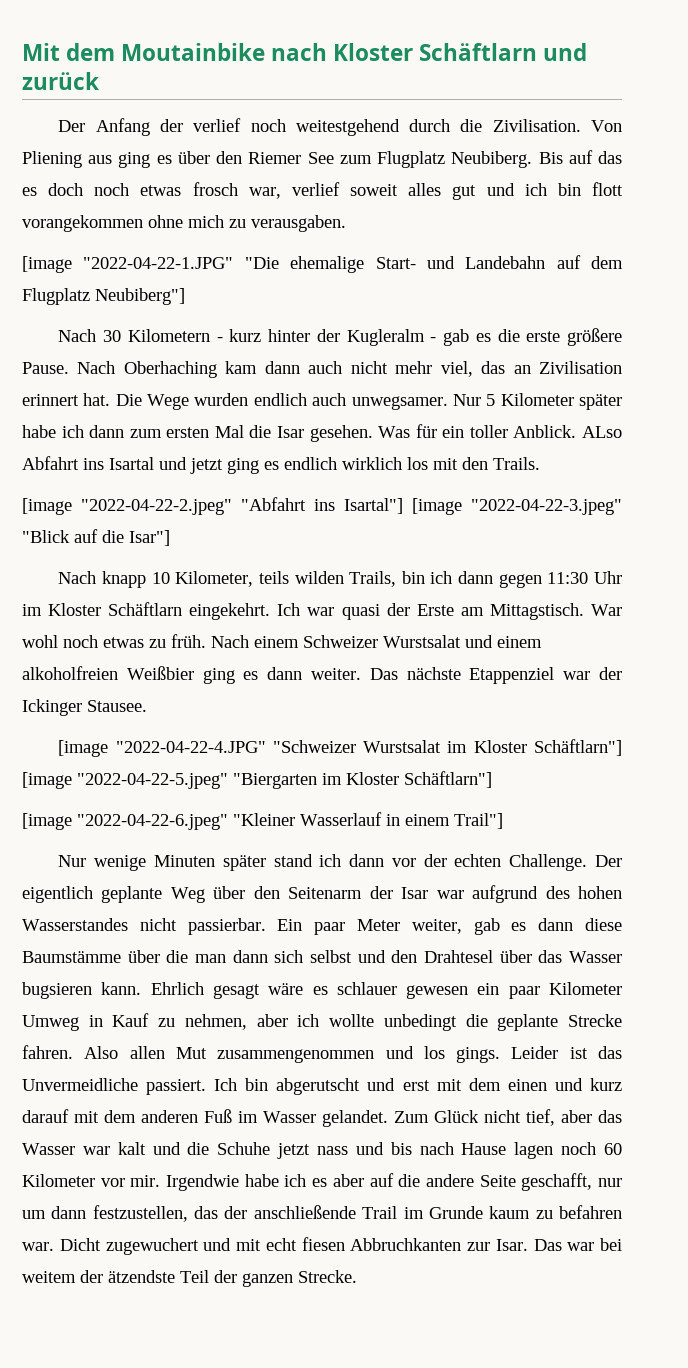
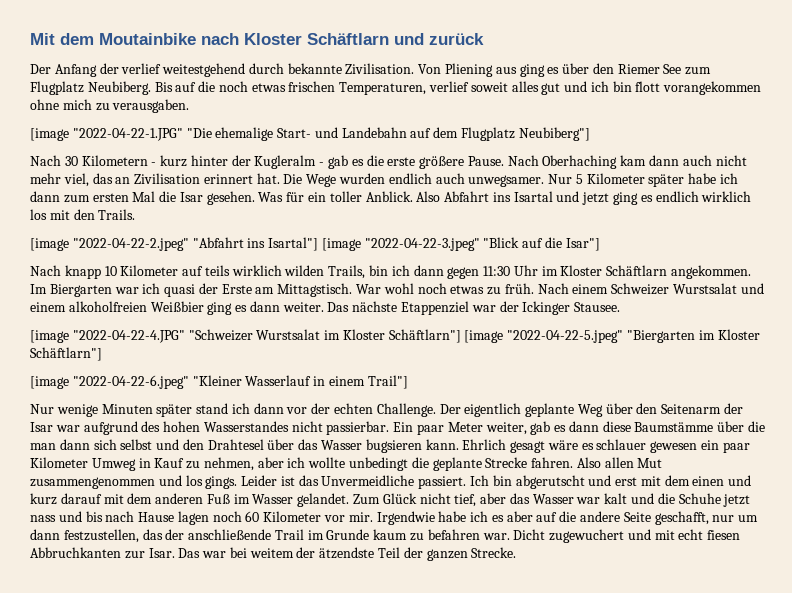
- Der Anfang der verlief noch weitestgehend durch die Zivilisation.
+ Der Anfang der verlief weitestgehend durch bekannte Zivilisation.
- Bis auf das es doch noch etwas frosch war, verlief soweit alles gut und ich bin flott vorangekommen ohne mich zu verausgaben.
+ Bis auf die noch etwas frischen Temperaturen, verlief soweit alles gut und ich bin flott vorangekommen ohne mich zu verausgaben.
- ALso Abfahrt ins Isartal und jetzt ging es endlich wirklich los mit den Trails.
+ Also Abfahrt ins Isartal und jetzt ging es endlich wirklich los mit den Trails.
- Nach knapp 10 Kilometer, teils wilden Trails, bin ich dann gegen 11:30 Uhr im Kloster Schäftlarn eingekehrt. Ich war quasi der Erste am Mittagstisch.
+ Nach knapp 10 Kilometer auf teils wirklich wilden Trails, bin ich dann gegen 11:30 Uhr im Kloster Schäftlarn angekommen. Im Biergarten war ich quasi der Erste am Mittagstisch.

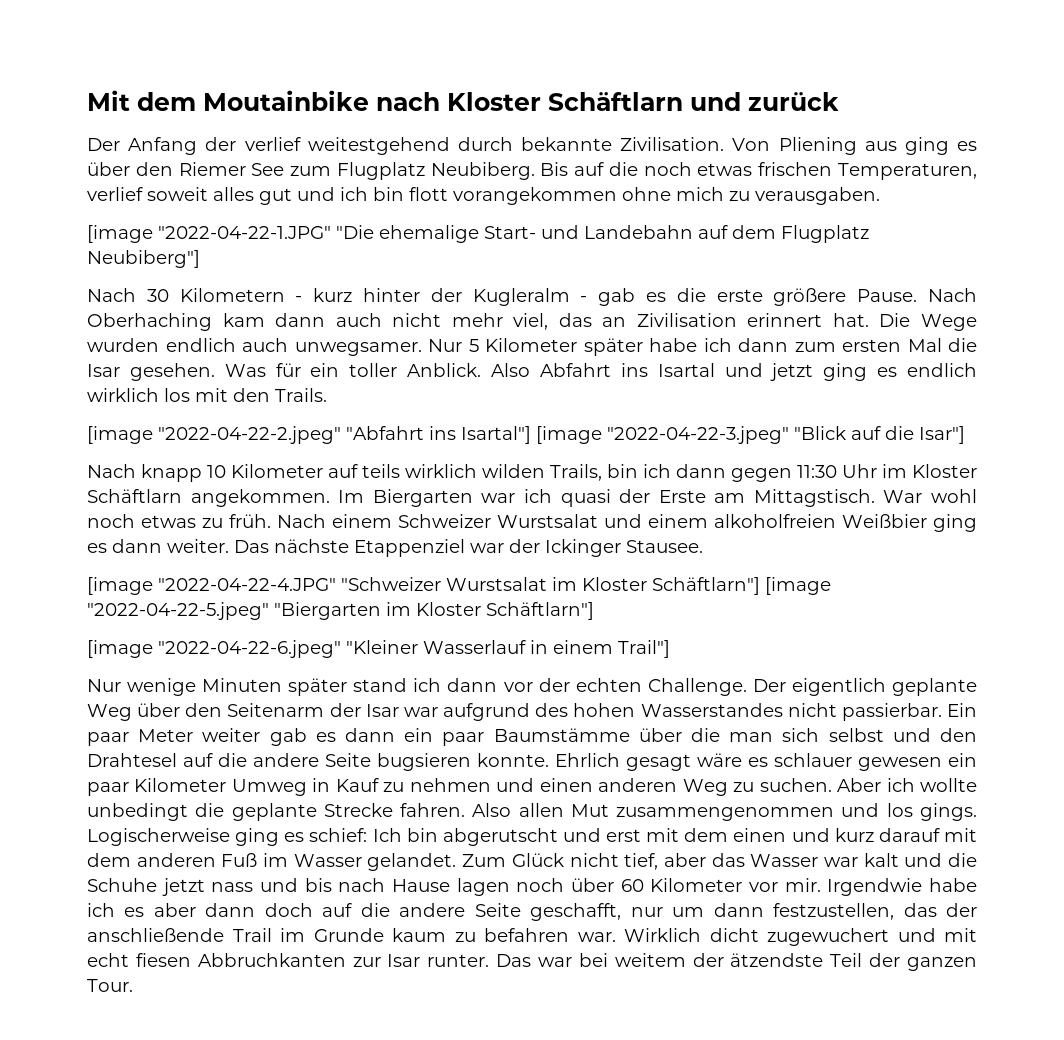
- Ein paar Meter weiter, gab es dann diese Baumstämme über die man dann sich selbst und den Drahtesel über das Wasser bugsieren kann.
+ Ein paar Meter weiter gab es dann ein paar Baumstämme über die man sich selbst und den Drahtesel auf die andere Seite bugsieren konnte.
- Ehrlich gesagt wäre es schlauer gewesen ein paar Kilometer Umweg in Kauf zu nehmen, aber ich wollte unbedingt die geplante Strecke fahren.
+ Ehrlich gesagt wäre es schlauer gewesen ein paar Kilometer Umweg in Kauf zu nehmen und einen anderen Weg zu suchen. Aber ich wollte unbedingt die geplante Strecke fahren.
- Leider ist das Unvermeidliche passiert. Ich bin abgerutscht und erst mit dem einen und kurz darauf mit dem anderen Fuß im Wasser gelandet.
+ Logischerweise ging es schief: Ich bin abgerutscht und erst mit dem einen und kurz darauf mit dem anderen Fuß im Wasser gelandet.
- Zum Glück nicht tief, aber das Wasser war kalt und die Schuhe jetzt nass und bis nach Hause lagen noch 60 Kilometer vor mir.
+ Zum Glück nicht tief, aber das Wasser war kalt und die Schuhe jetzt nass und bis nach Hause lagen noch über 60 Kilometer vor mir.
- Irgendwie habe ich es aber auf die andere Seite geschafft, nur um dann festzustellen, das der anschließende Trail im Grunde kaum zu befahren war.
+ Irgendwie habe ich es aber dann doch auf die andere Seite geschafft, nur um dann festzustellen, das der anschließende Trail im Grunde kaum zu befahren war.
- Dicht zugewuchert und mit echt fiesen Abbruchkanten zur Isar.
+ Wirklich dicht zugewuchert und mit echt fiesen Abbruchkanten zur Isar runter.
- Das war bei weitem der ätzendste Teil der ganzen Strecke.
+ Das war bei weitem der ätzendste Teil der ganzen Tour.

